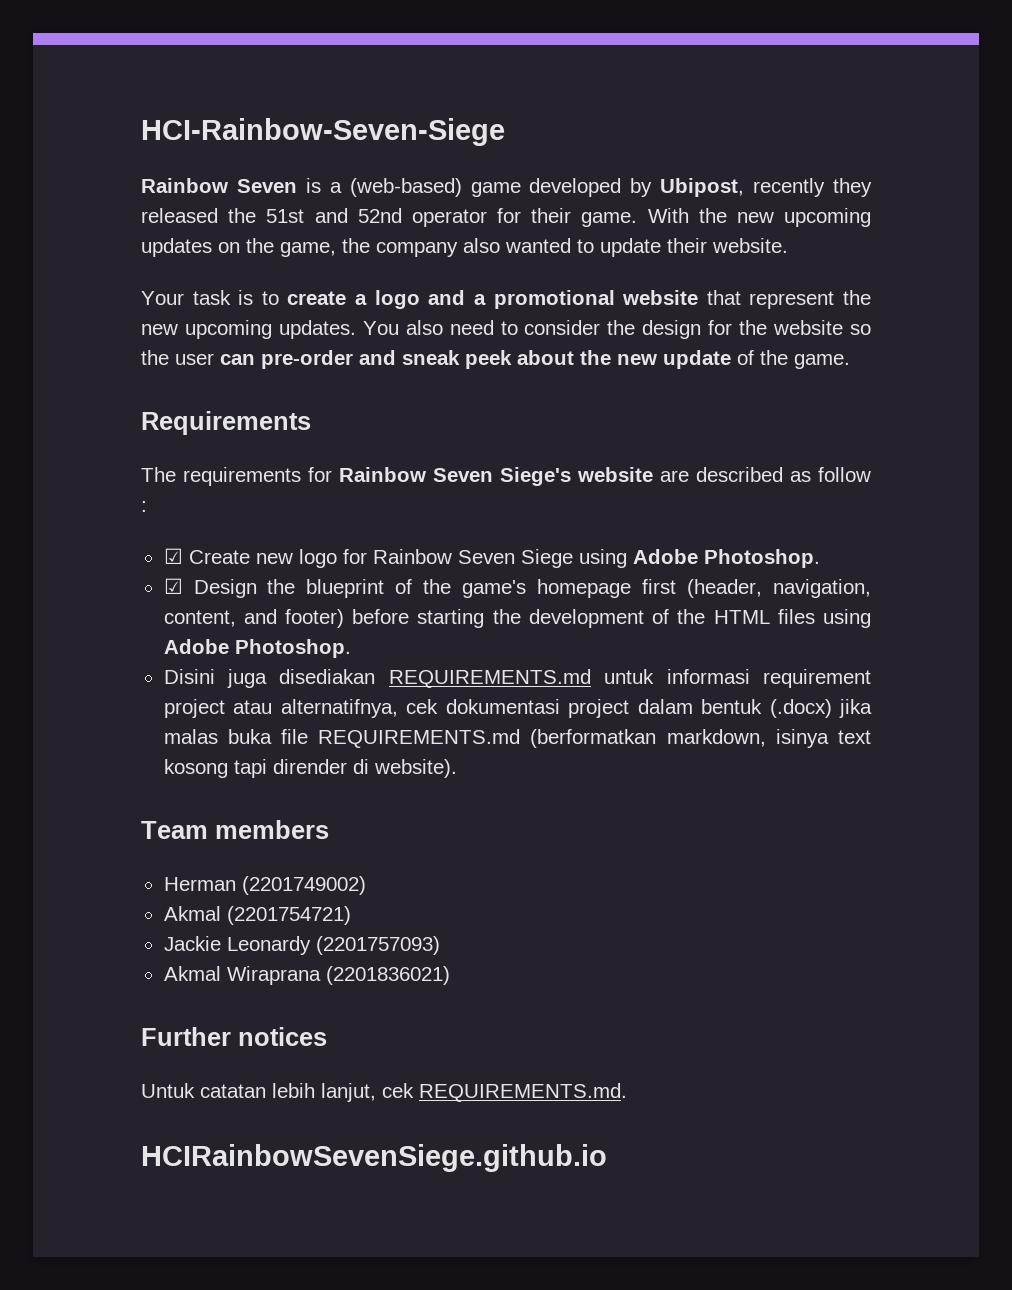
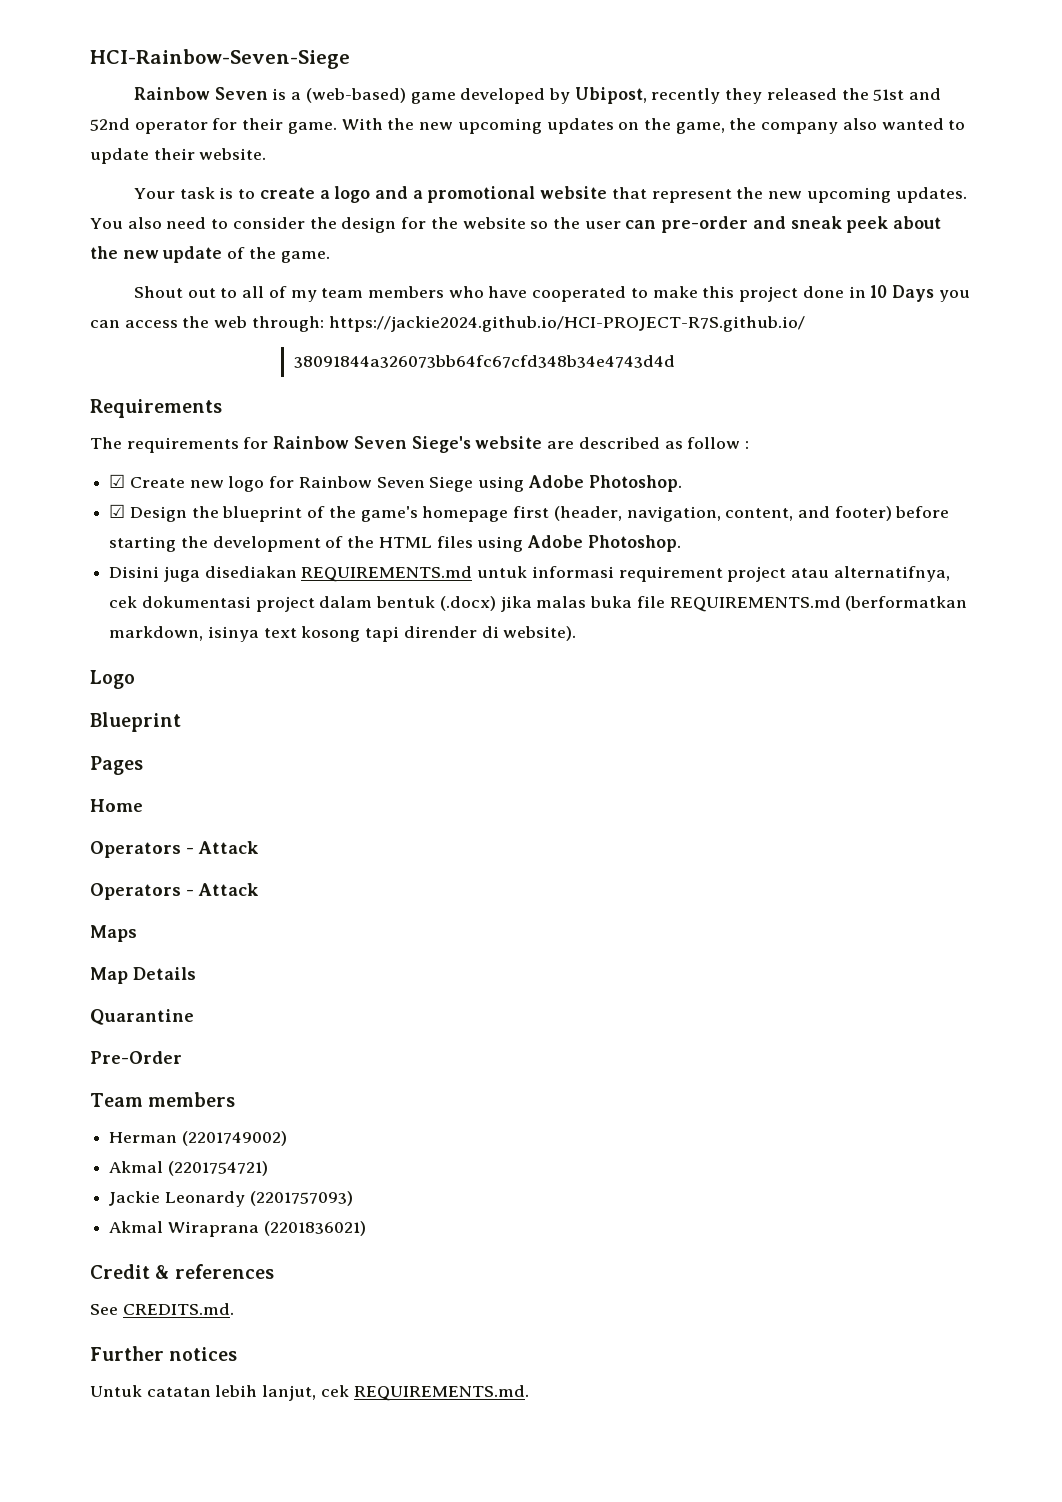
+ Shout out to all of my team members who have cooperated to make this project done in 10 Days you can access the web through: https://jackie2024.github.io/HCI-PROJECT-R7S.github.io/
+ 38091844a326073bb64fc67cfd348b34e4743d4d
+ Logo
+ Blueprint
+ Pages
+ Home
+ Operators - Attack
+ Operators - Attack
+ Maps
+ Map Details
+ Quarantine
+ Pre-Order
+ Credit & references
+ See CREDITS.md.
- HCIRainbowSevenSiege.github.io

